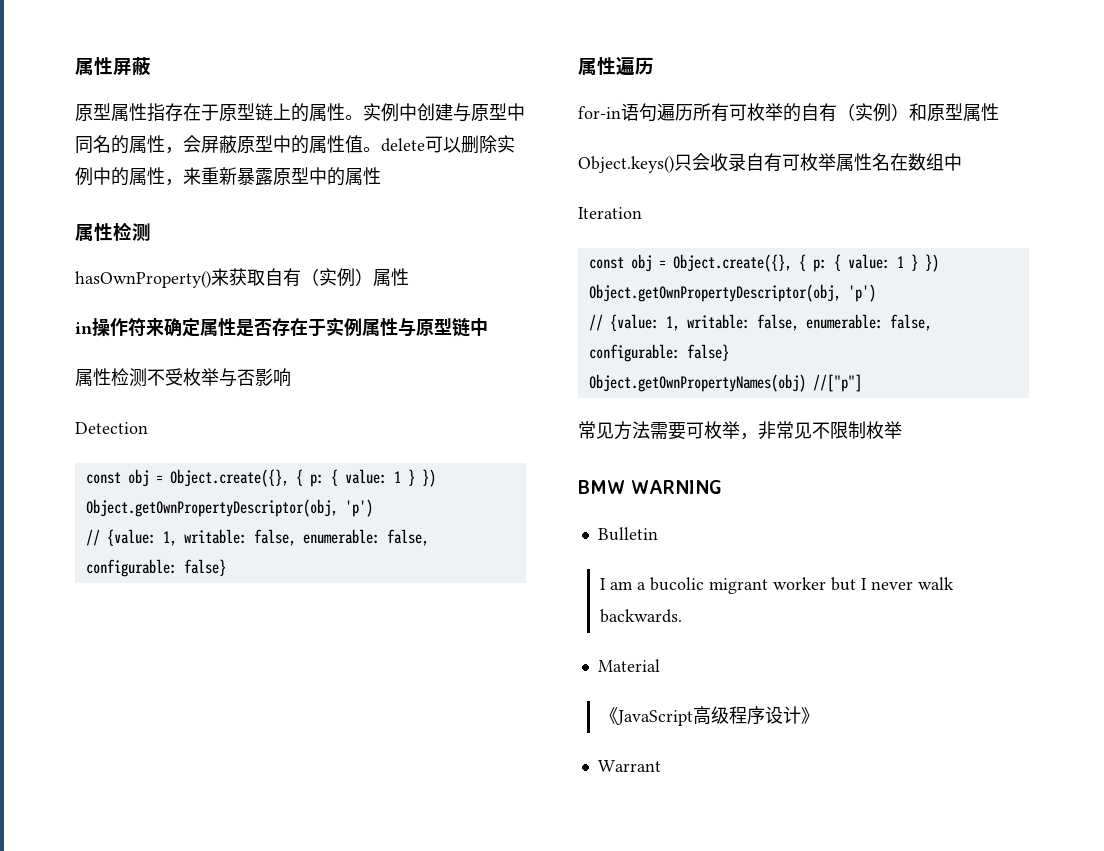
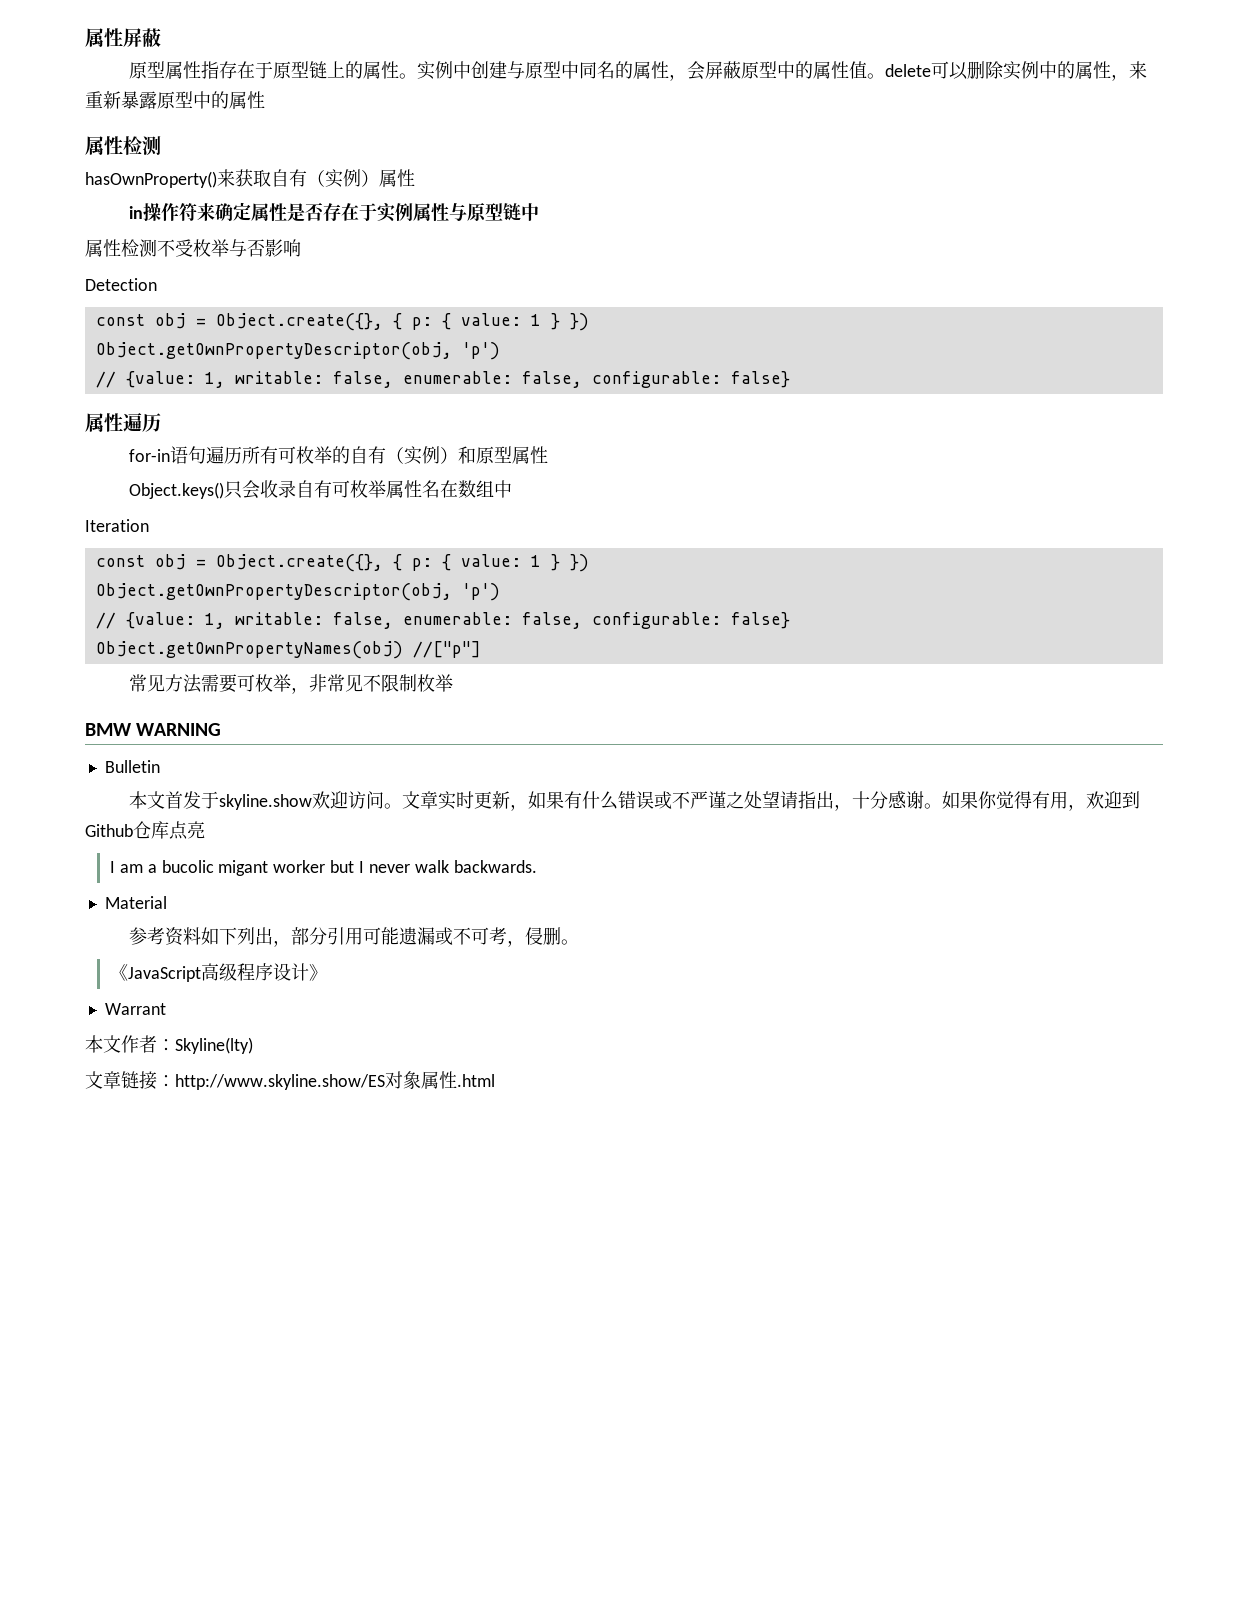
+ 本文首发于skyline.show欢迎访问。文章实时更新，如果有什么错误或不严谨之处望请指出，十分感谢。如果你觉得有用，欢迎到Github仓库点亮
- I am a bucolic migrant worker but I never walk backwards.
+ I am a bucolic migant worker but I never walk backwards.
+ 参考资料如下列出，部分引用可能遗漏或不可考，侵删。
+ 本文作者：Skyline(lty)
+ 文章链接：http://www.skyline.show/ES对象属性.html

